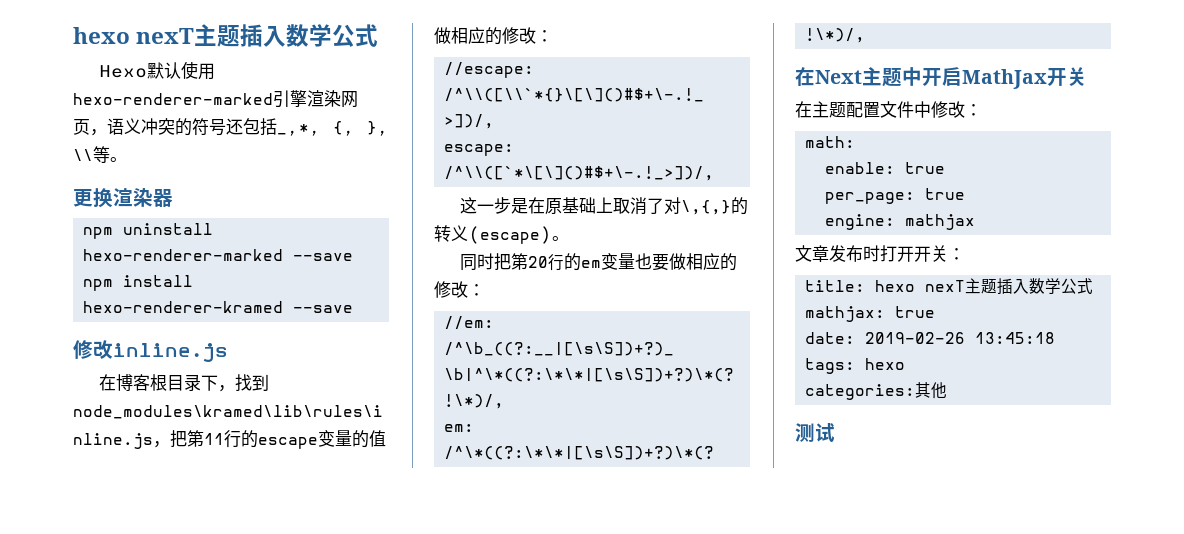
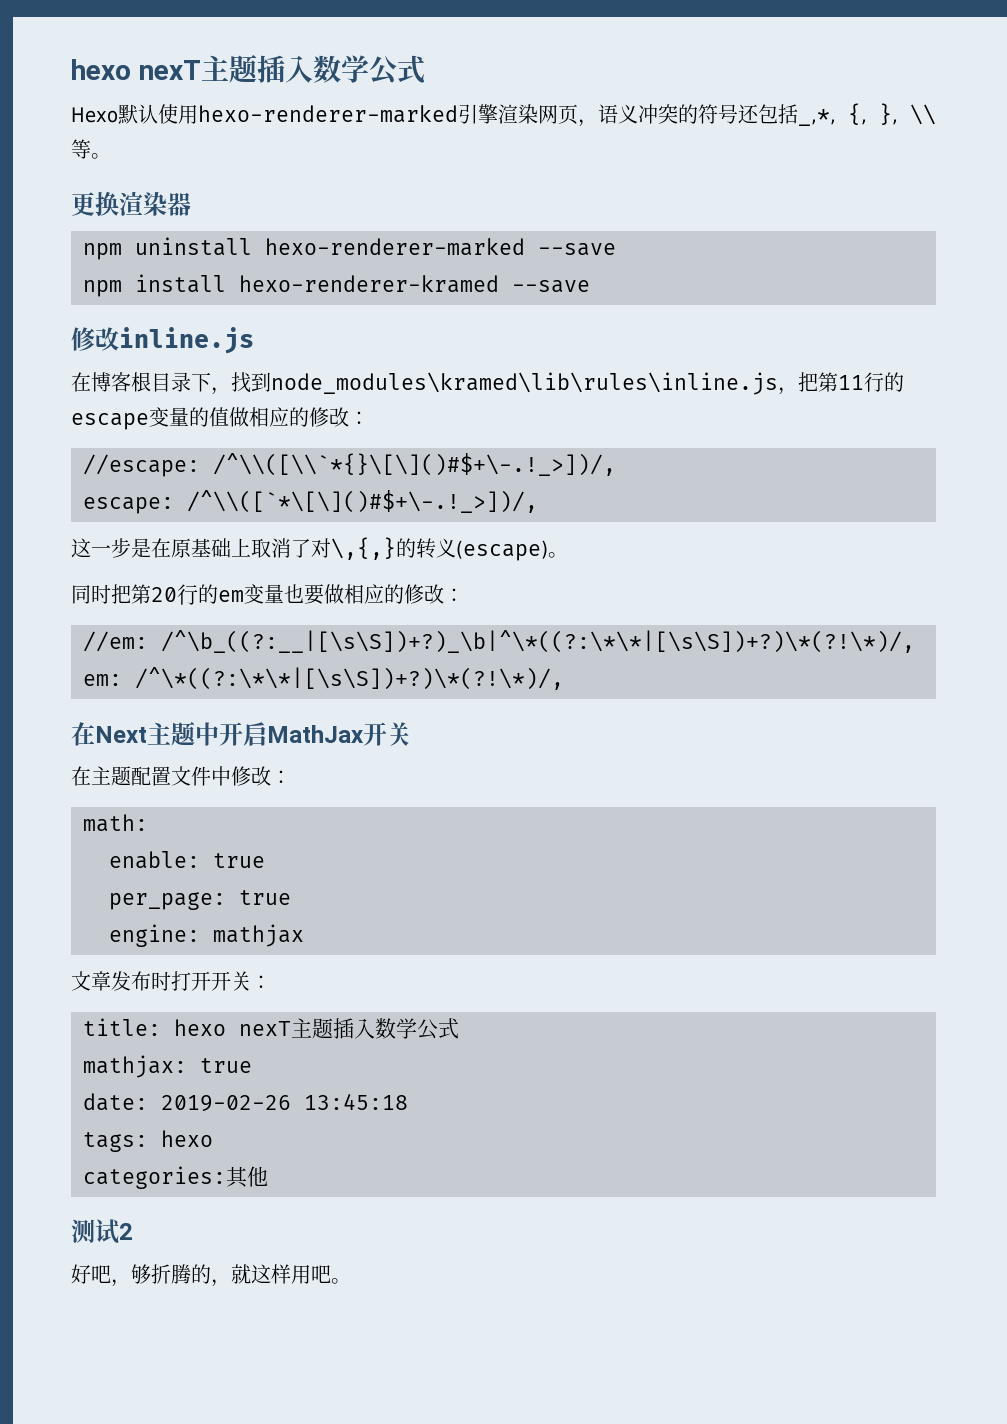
- 测试
+ 测试2
+ 好吧，够折腾的，就这样用吧。

